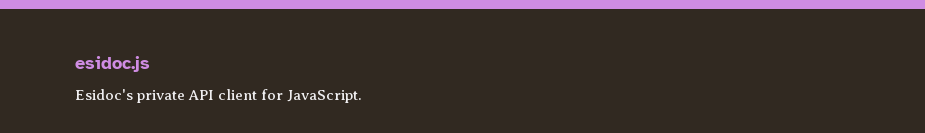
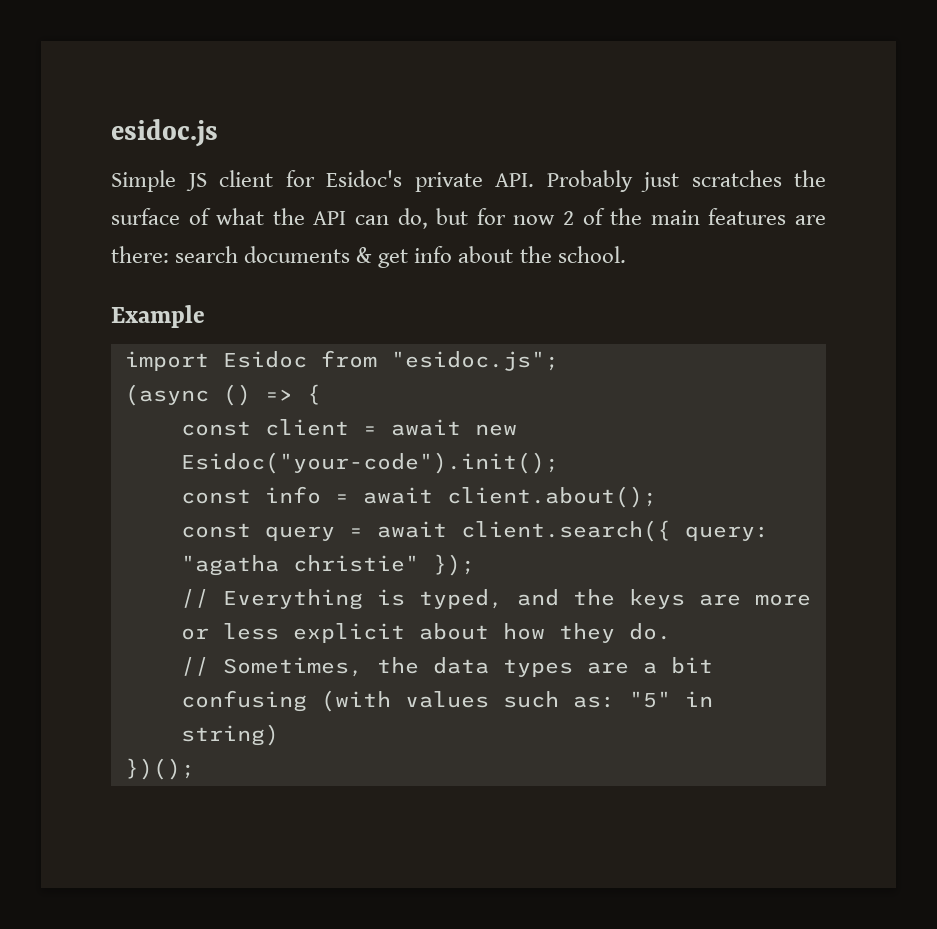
- Esidoc's private API client for JavaScript.
+ Simple JS client for Esidoc's private API. Probably just scratches the surface of what the API can do, but for now 2 of the main features are there: search documents & get info about the school.
+ Example
+ import Esidoc from "esidoc.js";
+ (async () => {
+ const client = await new Esidoc("your-code").init();
+ const info = await client.about();
+ const query = await client.search({ query: "agatha christie" });
+ // Everything is typed, and the keys are more or less explicit about how they do.
+ // Sometimes, the data types are a bit confusing (with values such as: "5" in string)
+ })();

